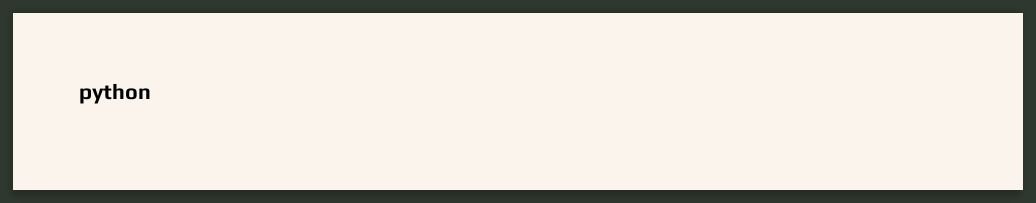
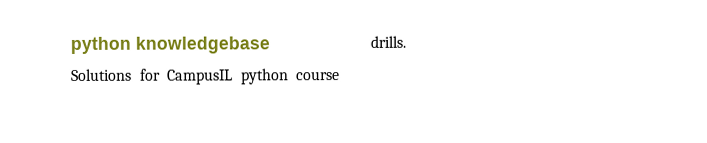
- python
+ python knowledgebase
+ Solutions for CampusIL python course drills.

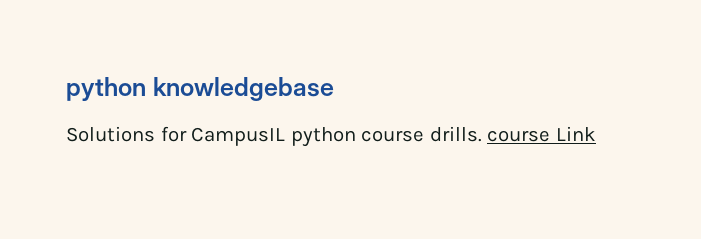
- Solutions for CampusIL python course drills.
+ Solutions for CampusIL python course drills. course Link

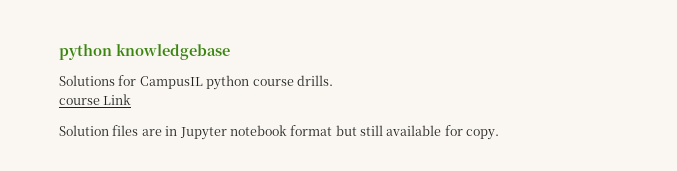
- Solutions for CampusIL python course drills. course Link
+ Solutions for CampusIL python course drills.
+ course Link
+ Solution files are in Jupyter notebook format but still available for copy.

